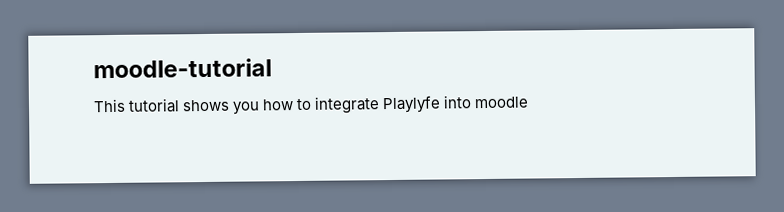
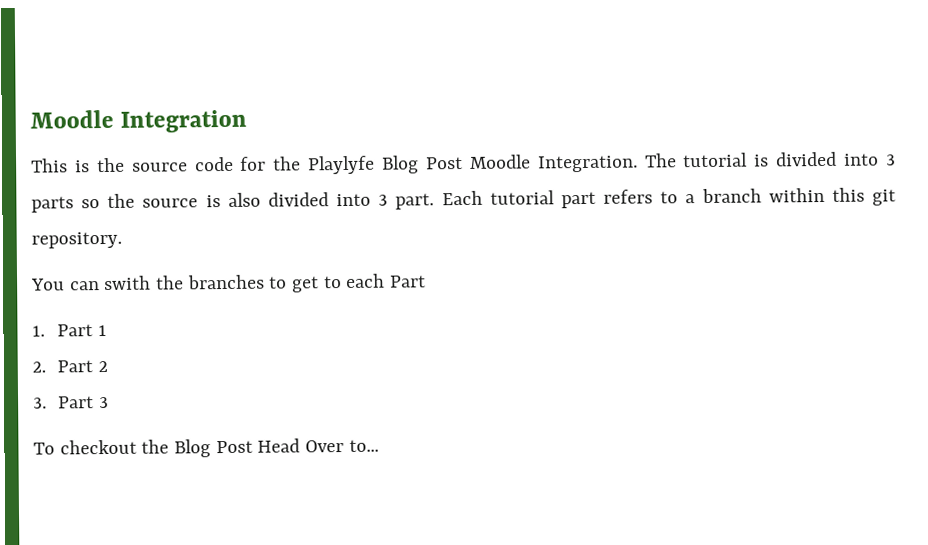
- moodle-tutorial
+ Moodle Integration
- This tutorial shows you how to integrate Playlyfe into moodle
+ This is the source code for the Playlyfe Blog Post Moodle Integration. The tutorial is divided into 3 parts so the source is also divided into 3 part. Each tutorial part refers to a branch within this git repository.
+ You can swith the branches to get to each Part
+ 1. Part 1
+ 2. Part 2
+ 3. Part 3
+ To checkout the Blog Post Head Over to...

